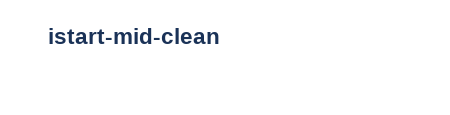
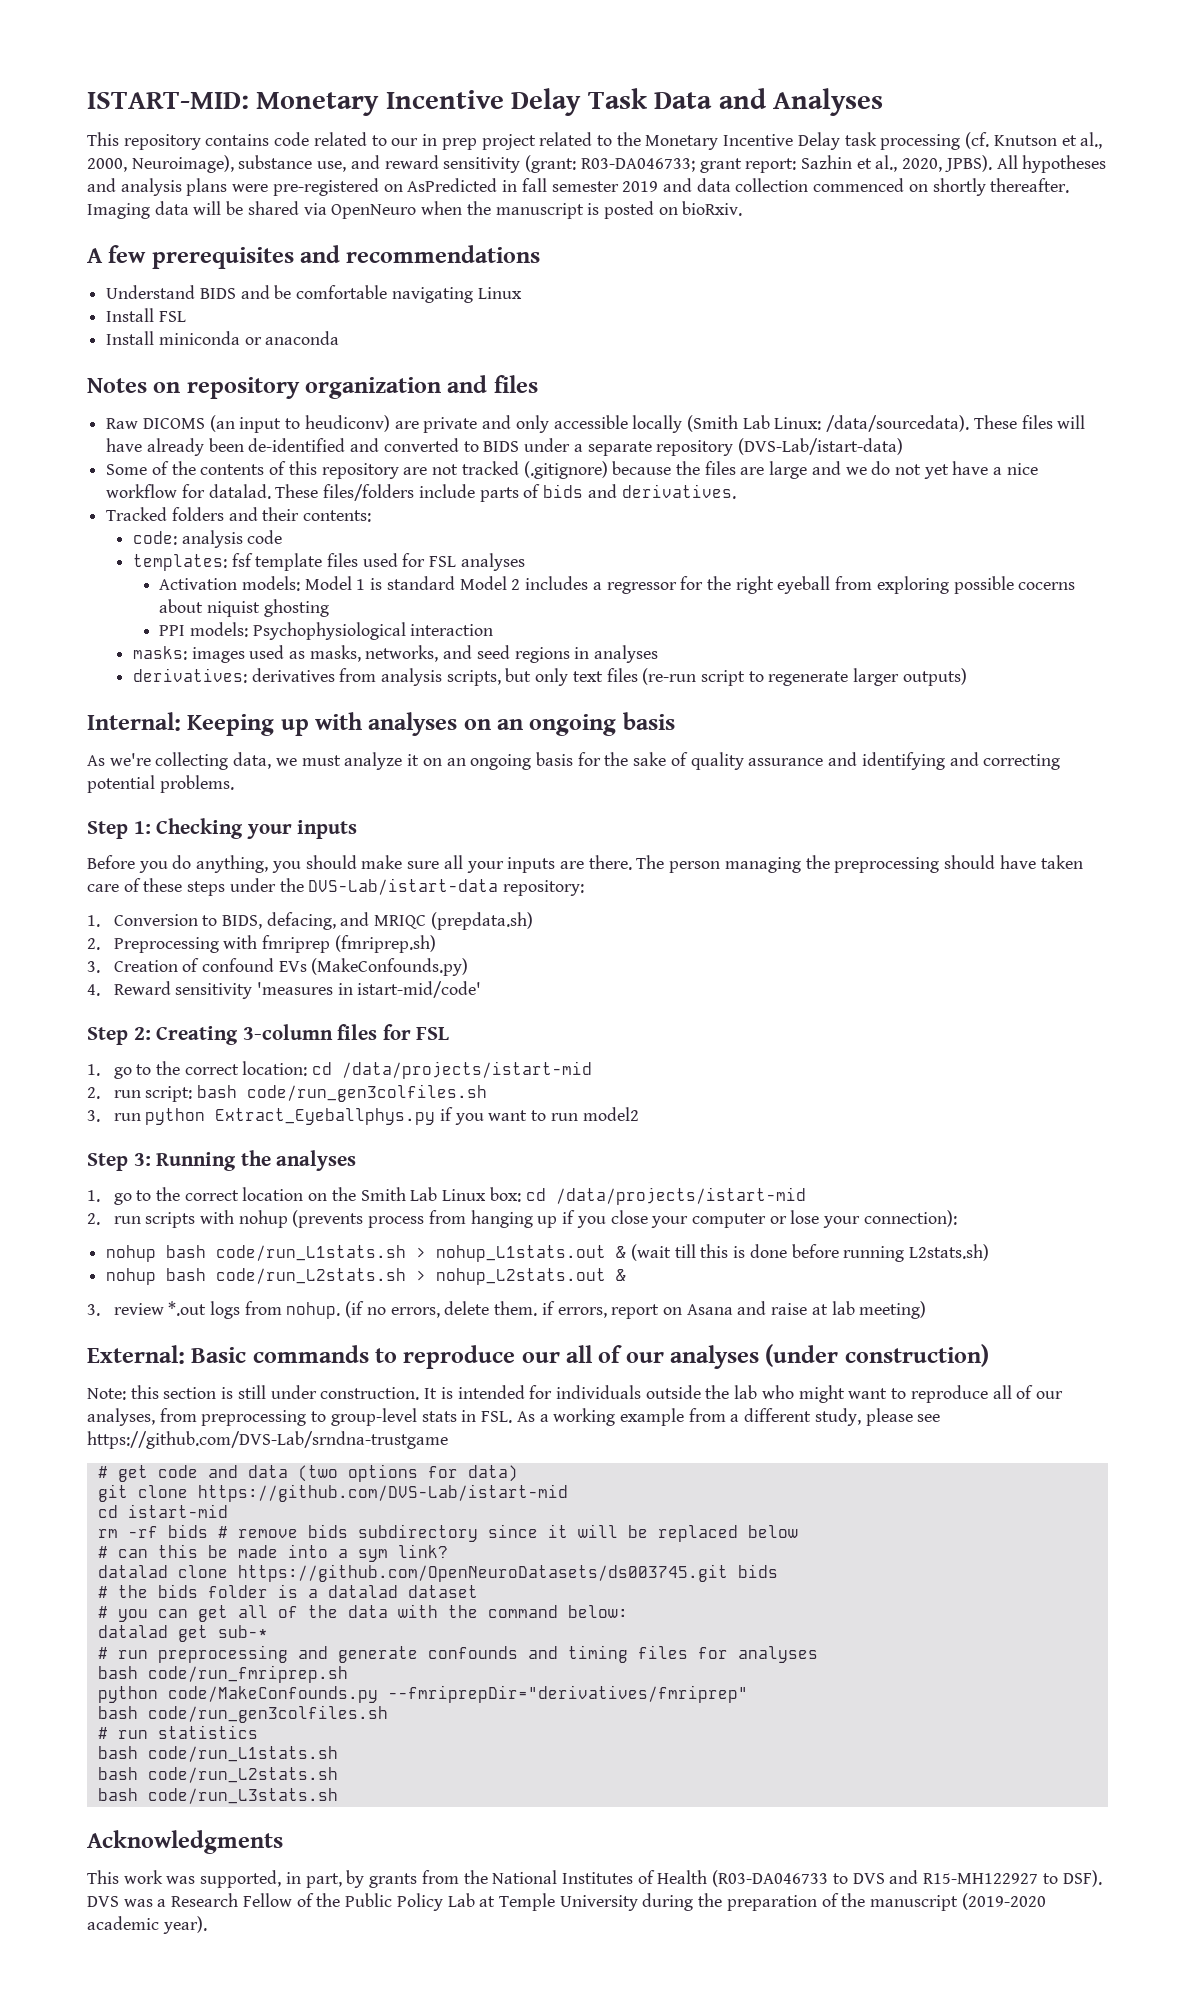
- istart-mid-clean
+ ISTART-MID: Monetary Incentive Delay Task Data and Analyses
+ This repository contains code related to our in prep project related to the Monetary Incentive Delay task processing (cf. Knutson et al., 2000, Neuroimage), substance use, and reward sensitivity (grant: R03-DA046733; grant report: Sazhin et al., 2020, JPBS). All hypotheses and analysis plans were pre-registered on AsPredicted in fall semester 2019 and data collection commenced on shortly thereafter. Imaging data will be shared via OpenNeuro when the manuscript is posted on bioRxiv.
+ A few prerequisites and recommendations
+ Understand BIDS and be comfortable navigating Linux
+ Install FSL
+ Install miniconda or anaconda
+ Notes on repository organization and files
+ Raw DICOMS (an input to heudiconv) are private and only accessible locally (Smith Lab Linux: /data/sourcedata). These files will have already been de-identified and converted to BIDS under a separate repository (DVS-Lab/istart-data)
+ Some of the contents of this repository are not tracked (.gitignore) because the files are large and we do not yet have a nice workflow for datalad. These files/folders include parts of bids and derivatives.
+ Tracked folders and their contents:
+ code: analysis code
+ templates: fsf template files used for FSL analyses
+ Activation models: Model 1 is standard Model 2 includes a regressor for the right eyeball from exploring possible cocerns about niquist ghosting
+ PPI models: Psychophysiological interaction
+ masks: images used as masks, networks, and seed regions in analyses
+ derivatives: derivatives from analysis scripts, but only text files (re-run script to regenerate larger outputs)
+ Internal: Keeping up with analyses on an ongoing basis
+ As we're collecting data, we must analyze it on an ongoing basis for the sake of quality assurance and identifying and correcting potential problems.
+ Step 1: Checking your inputs
+ Before you do anything, you should make sure all your inputs are there. The person managing the preprocessing should have taken care of these steps under the DVS-Lab/istart-data repository:
+ 1. Conversion to BIDS, defacing, and MRIQC (prepdata.sh)
+ 2. Preprocessing with fmriprep (fmriprep.sh)
+ 3. Creation of confound EVs (MakeConfounds.py)
+ 4. Reward sensitivity 'measures in istart-mid/code'
+ Step 2: Creating 3-column files for FSL
+ 1. go to the correct location: cd /data/projects/istart-mid
+ 2. run script: bash code/run_gen3colfiles.sh
+ 3. run python Extract_Eyeballphys.py if you want to run model2
+ Step 3: Running the analyses
+ 1. go to the correct location on the Smith Lab Linux box: cd /data/projects/istart-mid
+ 2. run scripts with nohup (prevents process from hanging up if you close your computer or lose your connection):
+ nohup bash code/run_L1stats.sh > nohup_L1stats.out & (wait till this is done before running L2stats.sh)
+ nohup bash code/run_L2stats.sh > nohup_L2stats.out &
+ 3. review *.out logs from nohup. (if no errors, delete them. if errors, report on Asana and raise at lab meeting)
+ External: Basic commands to reproduce our all of our analyses (under construction)
+ Note: this section is still under construction. It is intended for individuals outside the lab who might want to reproduce all of our analyses, from preprocessing to group-level stats in FSL. As a working example from a different study, please see https://github.com/DVS-Lab/srndna-trustgame
+ # get code and data (two options for data)
+ git clone https://github.com/DVS-Lab/istart-mid
+ cd istart-mid
+ rm -rf bids # remove bids subdirectory since it will be replaced below
+ # can this be made into a sym link?
+ datalad clone https://github.com/OpenNeuroDatasets/ds003745.git bids
+ # the bids folder is a datalad dataset
+ # you can get all of the data with the command below:
+ datalad get sub-*
+ # run preprocessing and generate confounds and timing files for analyses
+ bash code/run_fmriprep.sh
+ python code/MakeConfounds.py --fmriprepDir="derivatives/fmriprep"
+ bash code/run_gen3colfiles.sh
+ # run statistics
+ bash code/run_L1stats.sh
+ bash code/run_L2stats.sh
+ bash code/run_L3stats.sh
+ Acknowledgments
+ This work was supported, in part, by grants from the National Institutes of Health (R03-DA046733 to DVS and R15-MH122927 to DSF). DVS was a Research Fellow of the Public Policy Lab at Temple University during the preparation of the manuscript (2019-2020 academic year).

